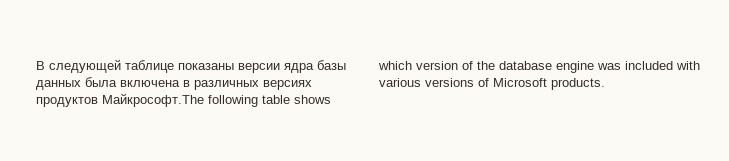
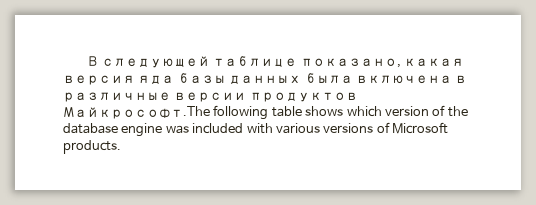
- В следующей таблице показаны версии ядра базы данных была включена в различных версиях продуктов Майкрософт.The following table shows which version of the database engine was included with various versions of Microsoft products.
+ В следующей таблице показано, какая версия яда базы данных была включена в различные версии продуктов Майкрософт.The following table shows which version of the database engine was included with various versions of Microsoft products.

